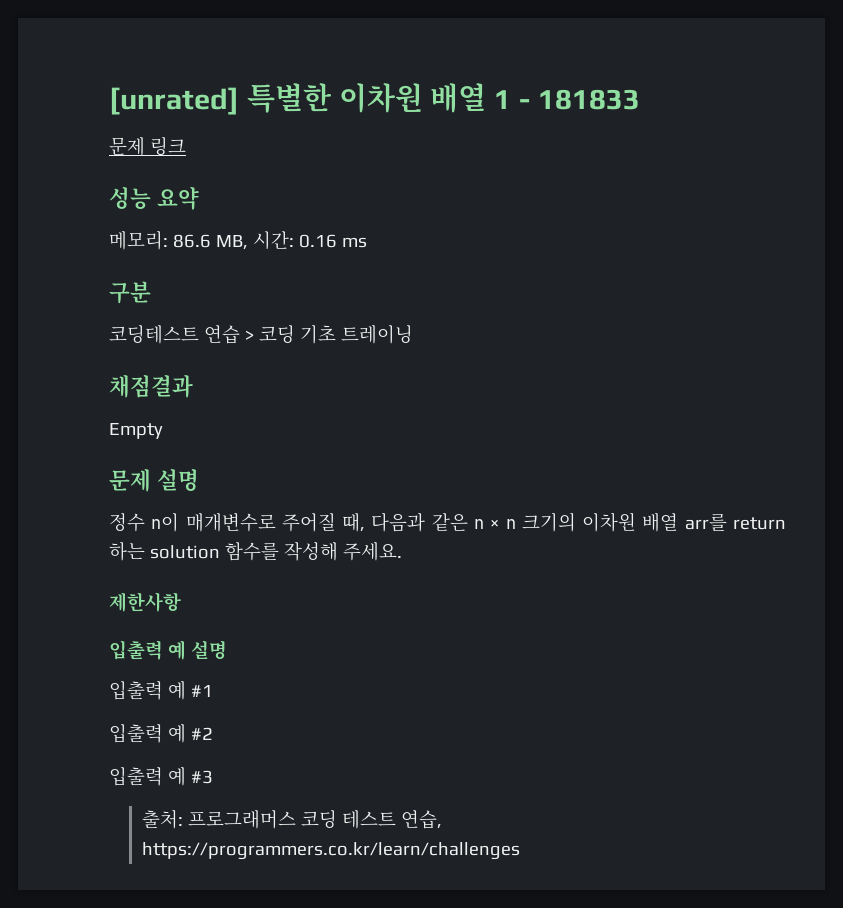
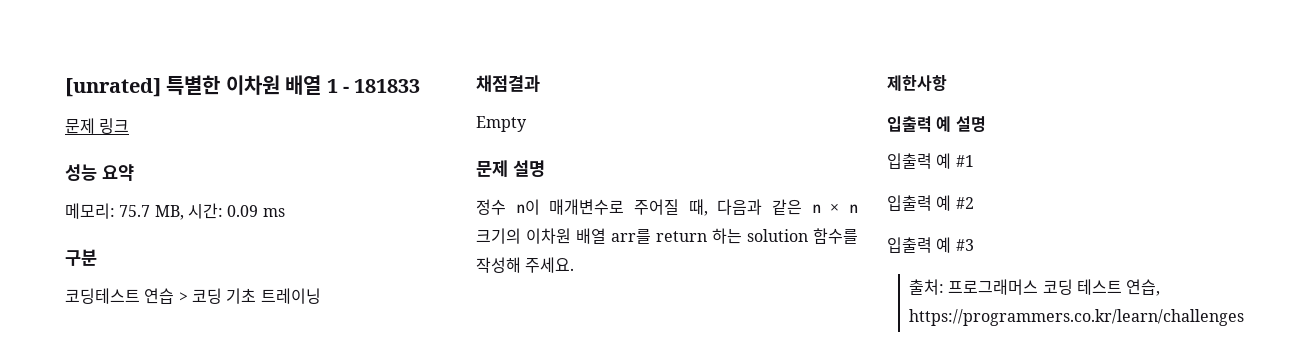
- 메모리: 86.6 MB, 시간: 0.16 ms
+ 메모리: 75.7 MB, 시간: 0.09 ms

